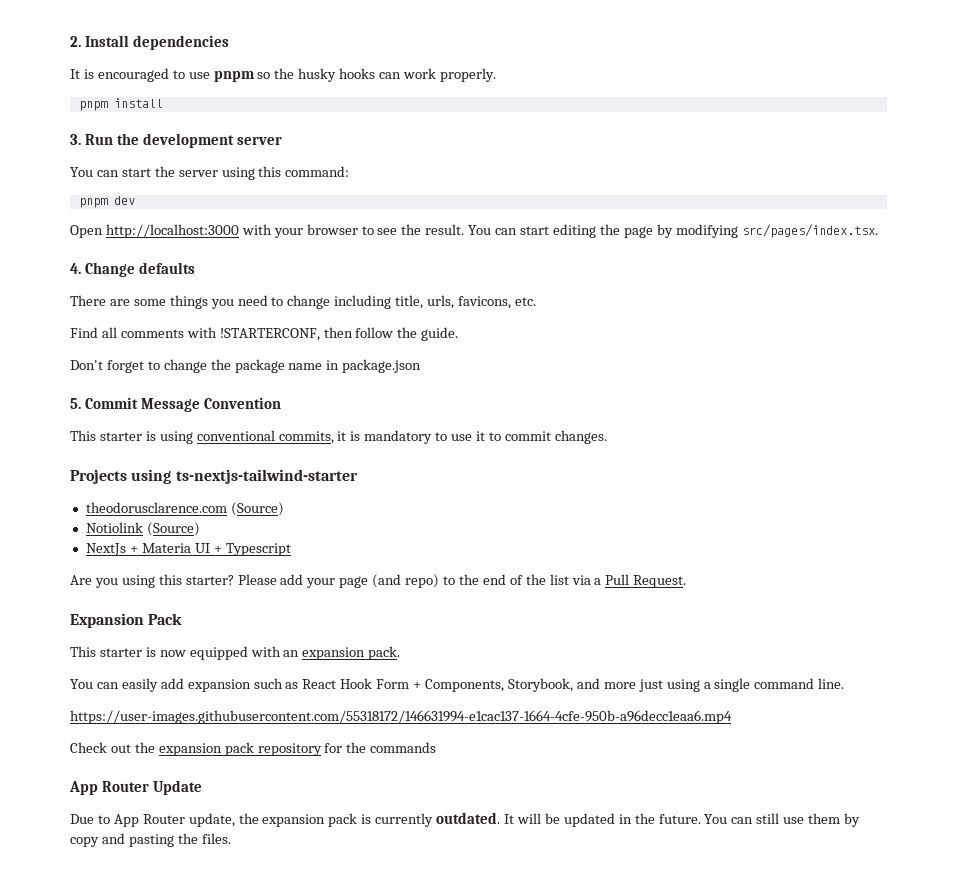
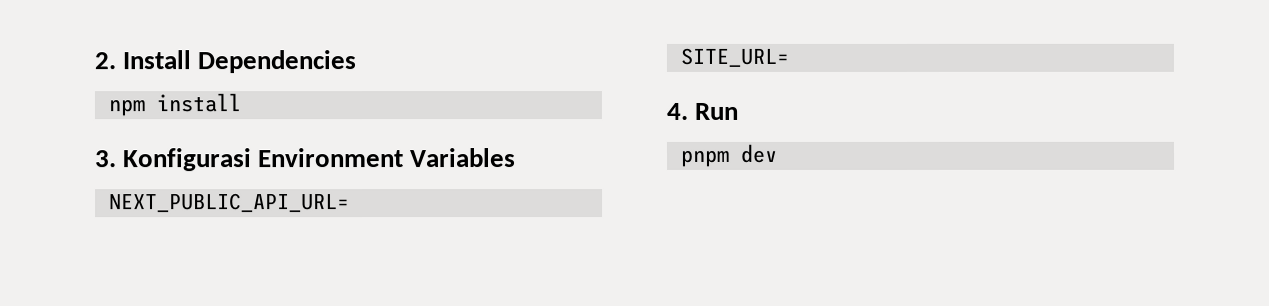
- 2. Install dependencies
- It is encouraged to use pnpm so the husky hooks can work properly.
- pnpm install
- 3. Run the development server
- You can start the server using this command:
+ 2. Install Dependencies
+ npm install
+ 3. Konfigurasi Environment Variables
+ NEXT_PUBLIC_API_URL=
+ SITE_URL=
+ 4. Run
  pnpm dev
- Open http://localhost:3000 with your browser to see the result. You can start editing the page by modifying src/pages/index.tsx.
- 4. Change defaults
- There are some things you need to change including title, urls, favicons, etc.
- Find all comments with !STARTERCONF, then follow the guide.
- Don't forget to change the package name in package.json
- 5. Commit Message Convention
- This starter is using conventional commits, it is mandatory to use it to commit changes.
- Projects using ts-nextjs-tailwind-starter
- theodorusclarence.com (Source)
- Notiolink (Source)
- NextJs + Materia UI + Typescript
- Are you using this starter? Please add your page (and repo) to the end of the list via a Pull Request.
- Expansion Pack
- This starter is now equipped with an expansion pack.
- You can easily add expansion such as React Hook Form + Components, Storybook, and more just using a single command line.
- https://user-images.githubusercontent.com/55318172/146631994-e1cac137-1664-4cfe-950b-a96decc1eaa6.mp4
- Check out the expansion pack repository for the commands
- App Router Update
- Due to App Router update, the expansion pack is currently outdated. It will be updated in the future. You can still use them by copy and pasting the files.

